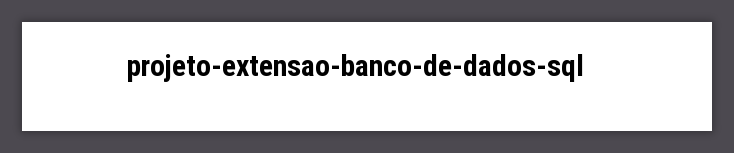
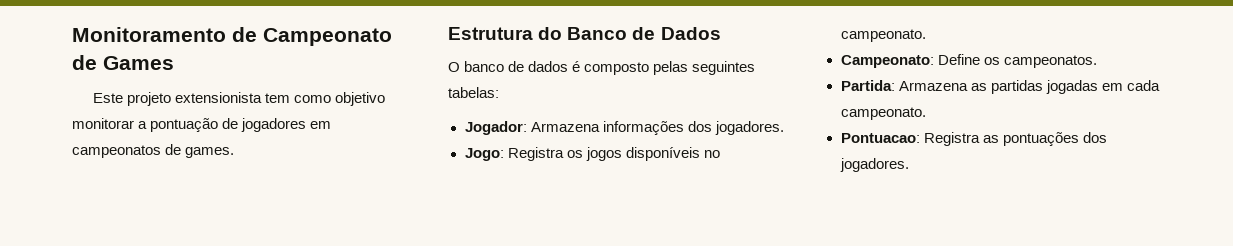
- projeto-extensao-banco-de-dados-sql
+ Monitoramento de Campeonato de Games
+ Este projeto extensionista tem como objetivo monitorar a pontuação de jogadores em campeonatos de games.
+ Estrutura do Banco de Dados
+ O banco de dados é composto pelas seguintes tabelas:
+ Jogador: Armazena informações dos jogadores.
+ Jogo: Registra os jogos disponíveis no campeonato.
+ Campeonato: Define os campeonatos.
+ Partida: Armazena as partidas jogadas em cada campeonato.
+ Pontuacao: Registra as pontuações dos jogadores.

